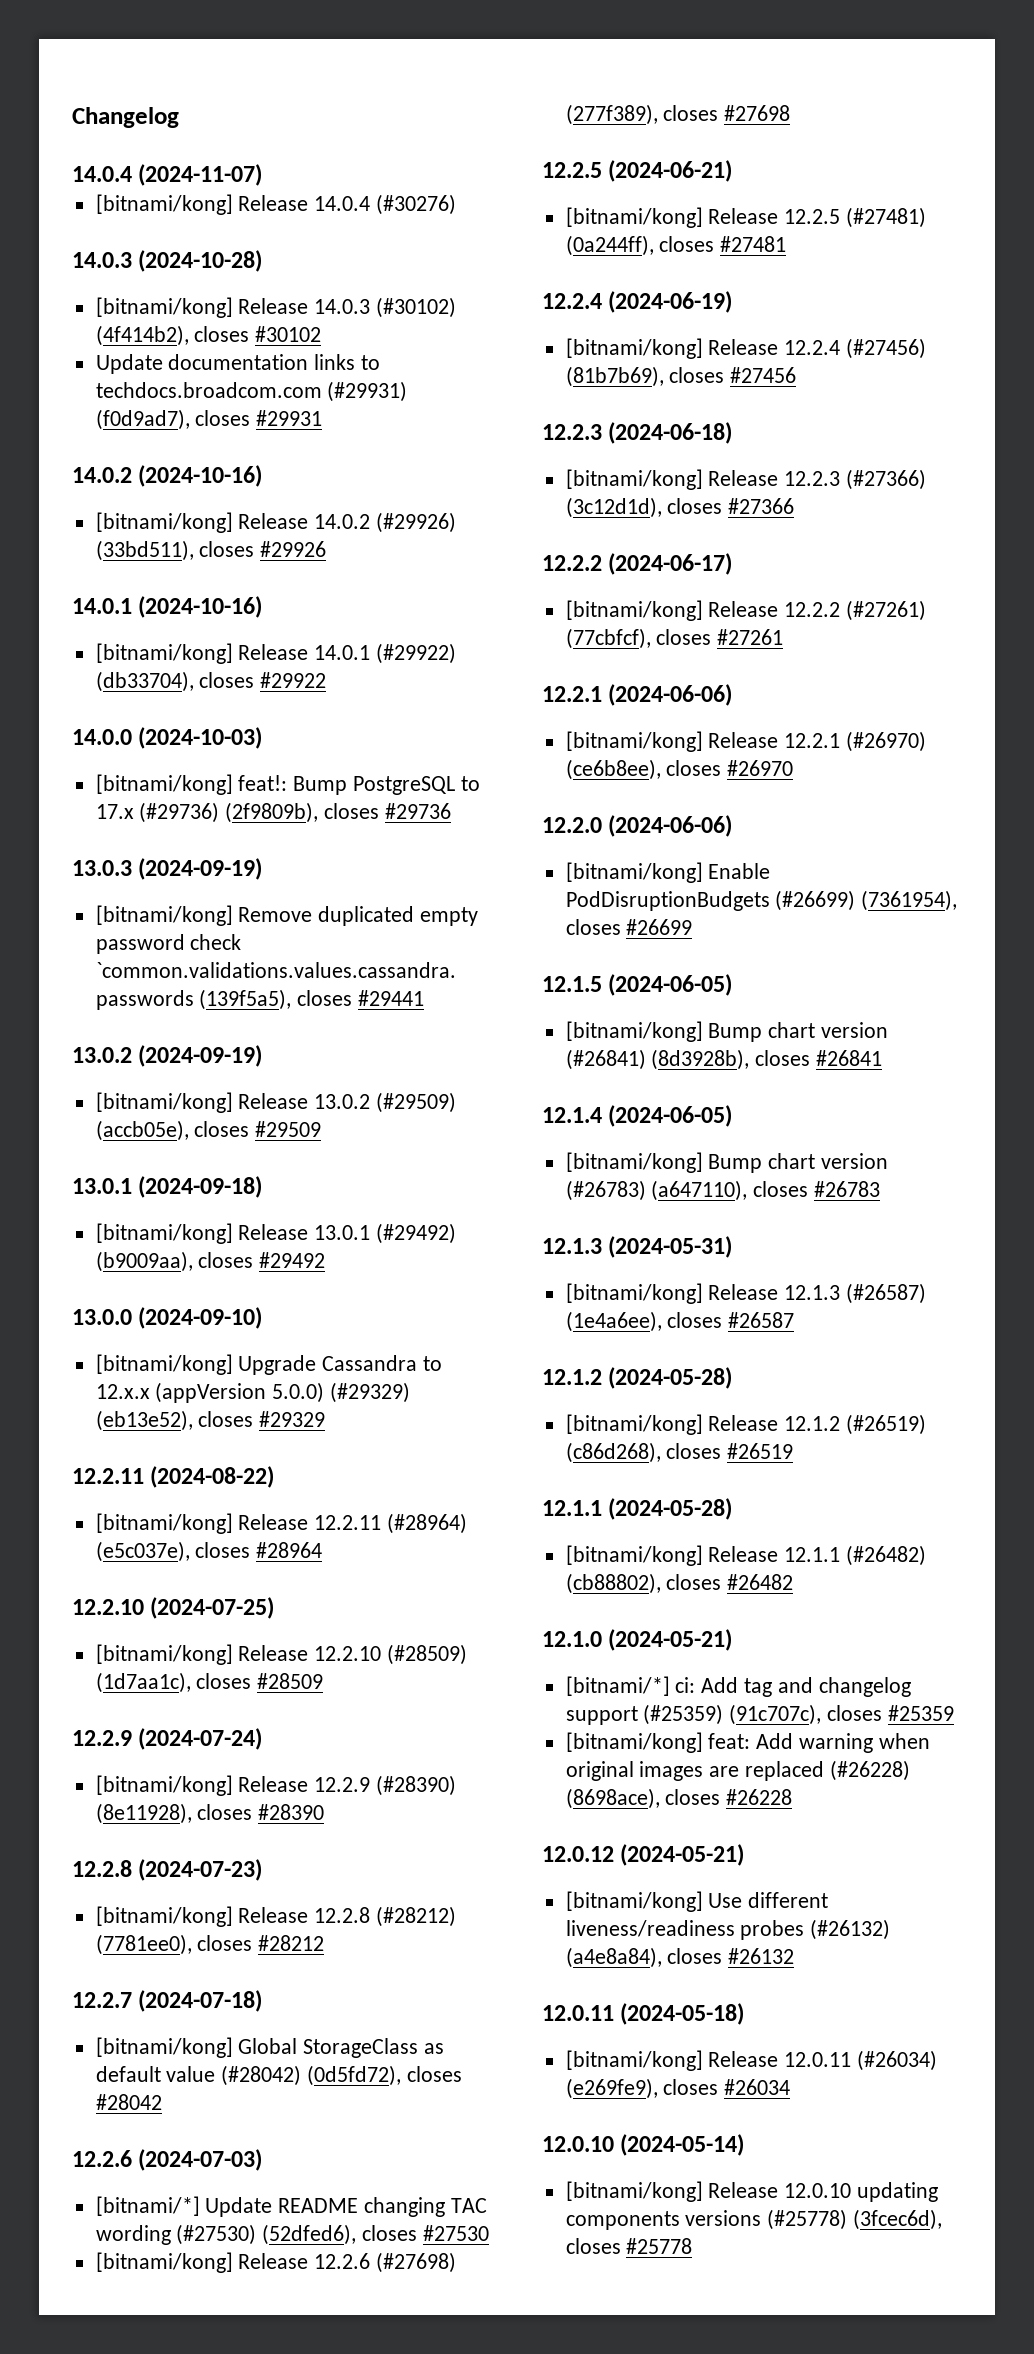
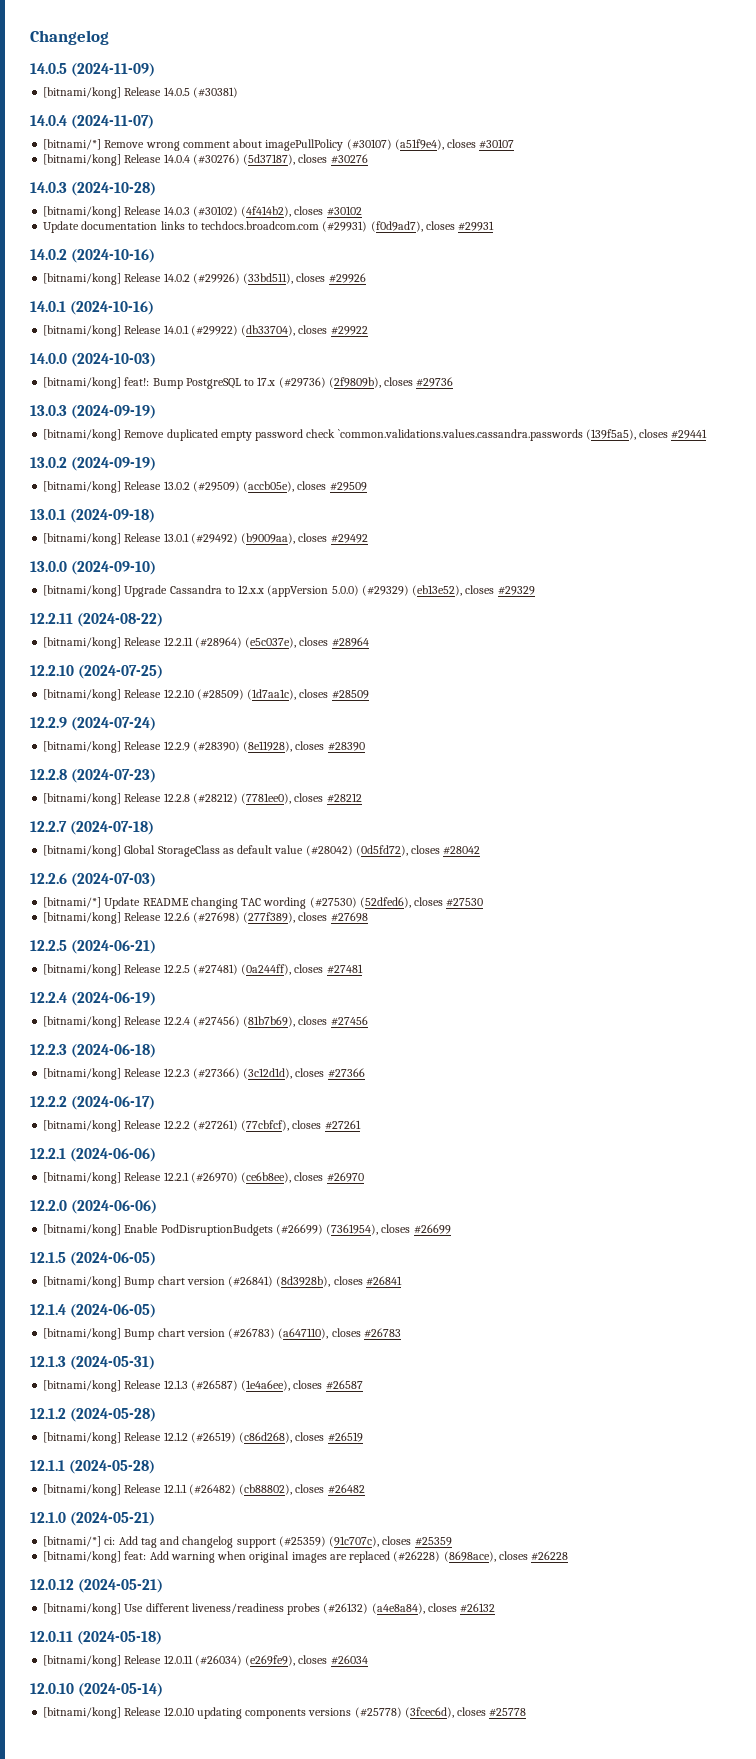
+ 14.0.5 (2024-11-09)
+ [bitnami/kong] Release 14.0.5 (#30381)
  14.0.4 (2024-11-07)
+ [bitnami/*] Remove wrong comment about imagePullPolicy (#30107) (a51f9e4), closes #30107
- [bitnami/kong] Release 14.0.4 (#30276)
+ [bitnami/kong] Release 14.0.4 (#30276) (5d37187), closes #30276

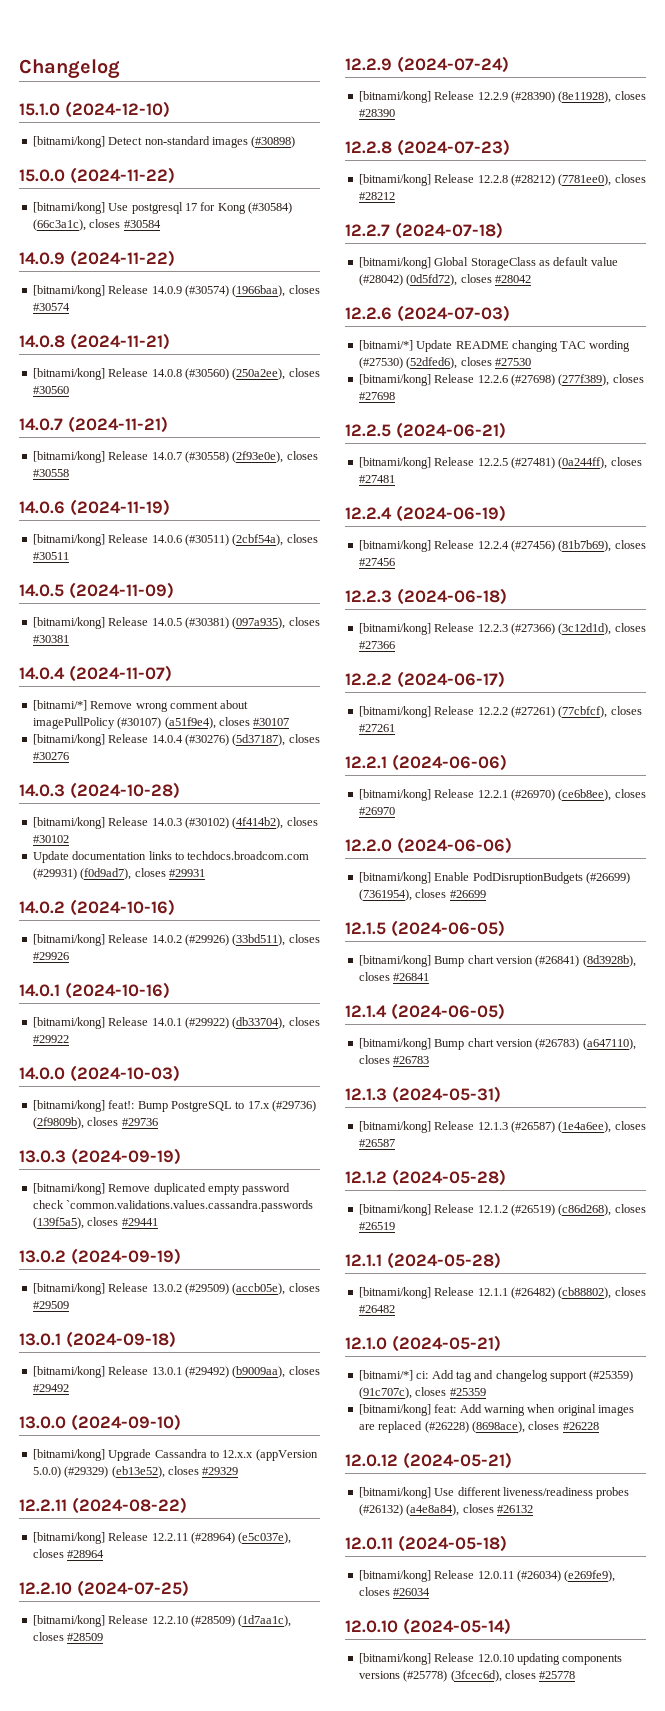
+ 15.1.0 (2024-12-10)
+ [bitnami/kong] Detect non-standard images (#30898)
+ 15.0.0 (2024-11-22)
+ [bitnami/kong] Use postgresql 17 for Kong (#30584) (66c3a1c), closes #30584
+ 14.0.9 (2024-11-22)
+ [bitnami/kong] Release 14.0.9 (#30574) (1966baa), closes #30574
+ 14.0.8 (2024-11-21)
+ [bitnami/kong] Release 14.0.8 (#30560) (250a2ee), closes #30560
+ 14.0.7 (2024-11-21)
+ [bitnami/kong] Release 14.0.7 (#30558) (2f93e0e), closes #30558
+ 14.0.6 (2024-11-19)
+ [bitnami/kong] Release 14.0.6 (#30511) (2cbf54a), closes #30511
- [bitnami/kong] Release 14.0.5 (#30381)
+ [bitnami/kong] Release 14.0.5 (#30381) (097a935), closes #30381

